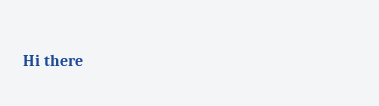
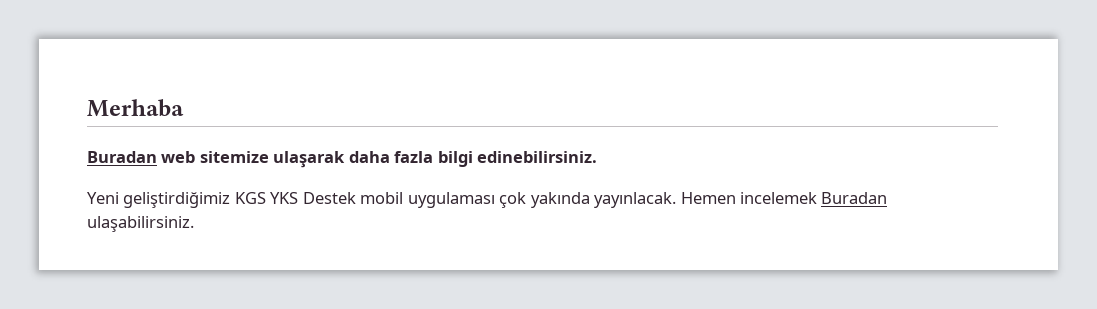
- Hi there
+ Merhaba
+ Buradan web sitemize ulaşarak daha fazla bilgi edinebilirsiniz.
+ Yeni geliştirdiğimiz KGS YKS Destek mobil uygulaması çok yakında yayınlacak. Hemen incelemek Buradan ulaşabilirsiniz.

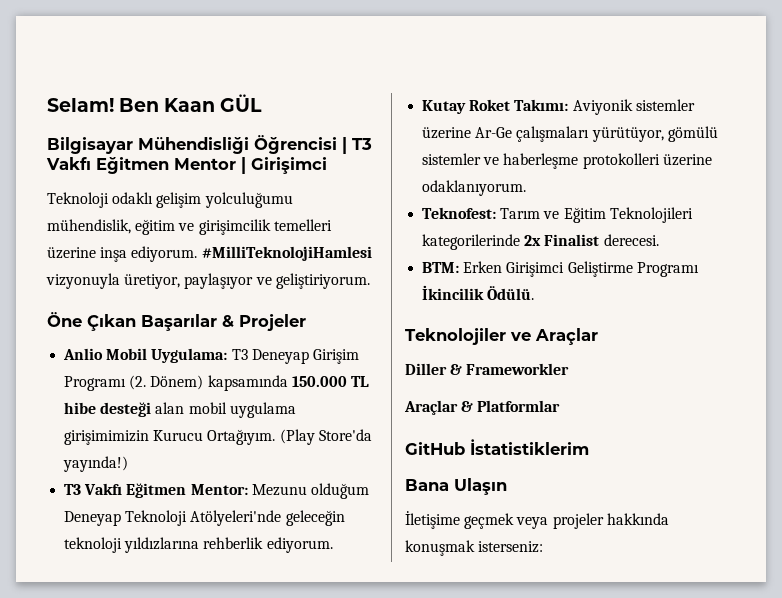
- Merhaba
- Buradan web sitemize ulaşarak daha fazla bilgi edinebilirsiniz.
- Yeni geliştirdiğimiz KGS YKS Destek mobil uygulaması çok yakında yayınlacak. Hemen incelemek Buradan ulaşabilirsiniz.
+ Selam! Ben Kaan GÜL
+ Bilgisayar Mühendisliği Öğrencisi | T3 Vakfı Eğitmen Mentor | Girişimci
+ Teknoloji odaklı gelişim yolculuğumu mühendislik, eğitim ve girişimcilik temelleri üzerine inşa ediyorum. #MilliTeknolojiHamlesi vizyonuyla üretiyor, paylaşıyor ve geliştiriyorum.
+ Öne Çıkan Başarılar & Projeler
+ Anlio Mobil Uygulama: T3 Deneyap Girişim Programı (2. Dönem) kapsamında 150.000 TL hibe desteği alan mobil uygulama girişimimizin Kurucu Ortağıyım. (Play Store'da yayında!)
+ T3 Vakfı Eğitmen Mentor: Mezunu olduğum Deneyap Teknoloji Atölyeleri'nde geleceğin teknoloji yıldızlarına rehberlik ediyorum.
+ Kutay Roket Takımı: Aviyonik sistemler üzerine Ar-Ge çalışmaları yürütüyor, gömülü sistemler ve haberleşme protokolleri üzerine odaklanıyorum.
+ Teknofest: Tarım ve Eğitim Teknolojileri kategorilerinde 2x Finalist derecesi.
+ BTM: Erken Girişimci Geliştirme Programı İkincilik Ödülü.
+ Teknolojiler ve Araçlar
+ Diller & Frameworkler
+ Araçlar & Platformlar
+ GitHub İstatistiklerim
+ Bana Ulaşın
+ İletişime geçmek veya projeler hakkında konuşmak isterseniz:

